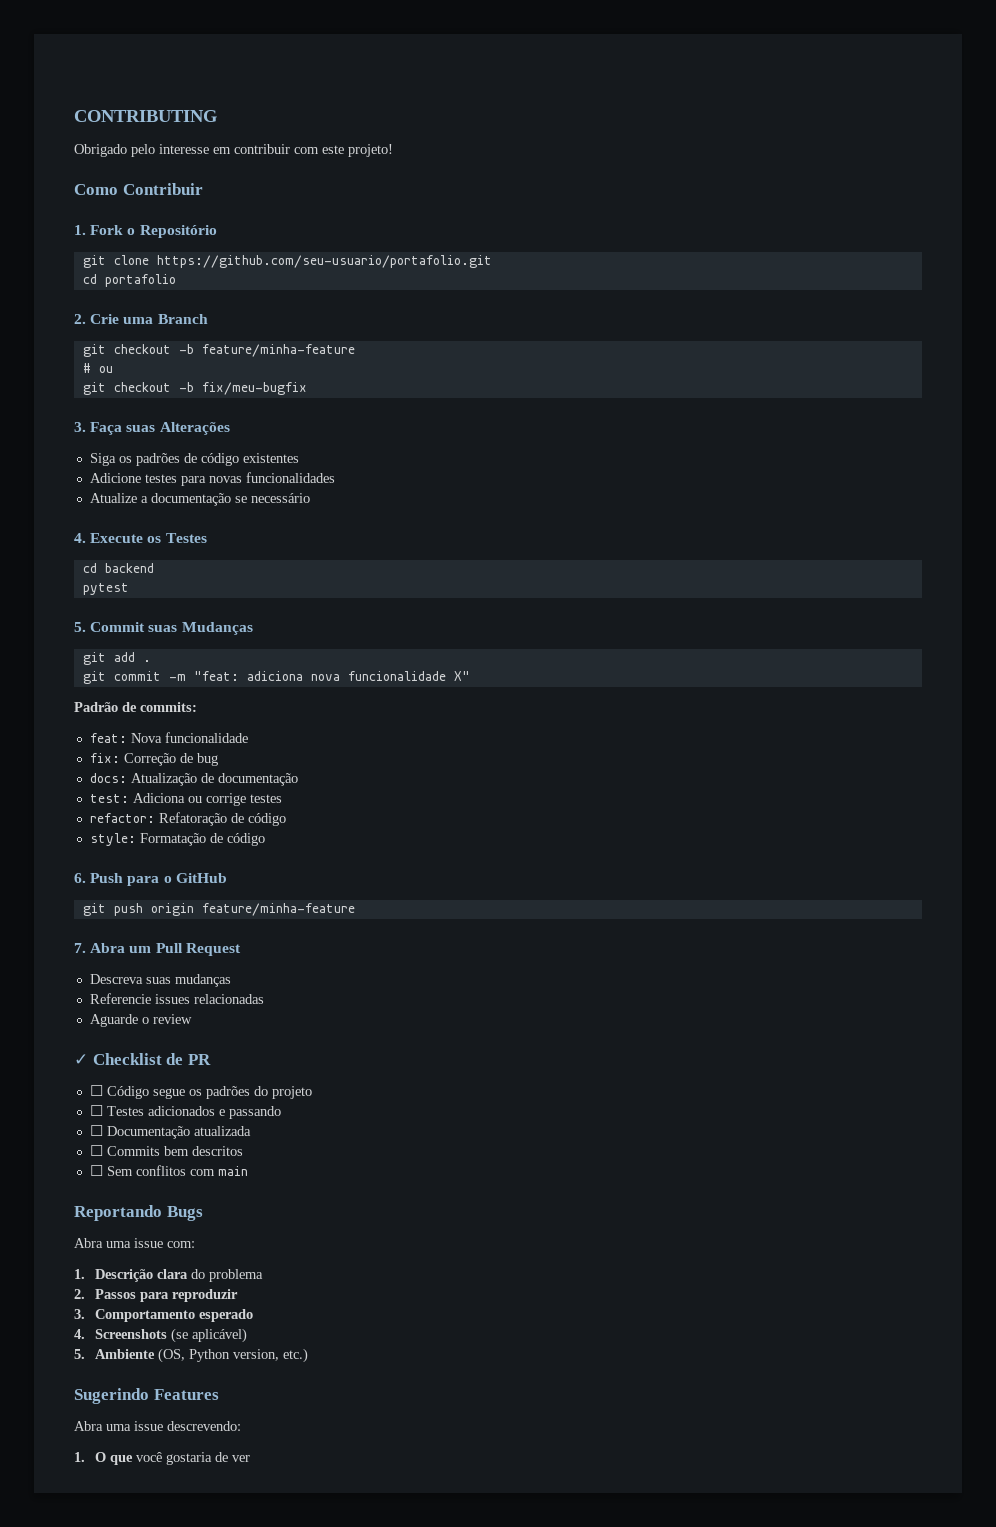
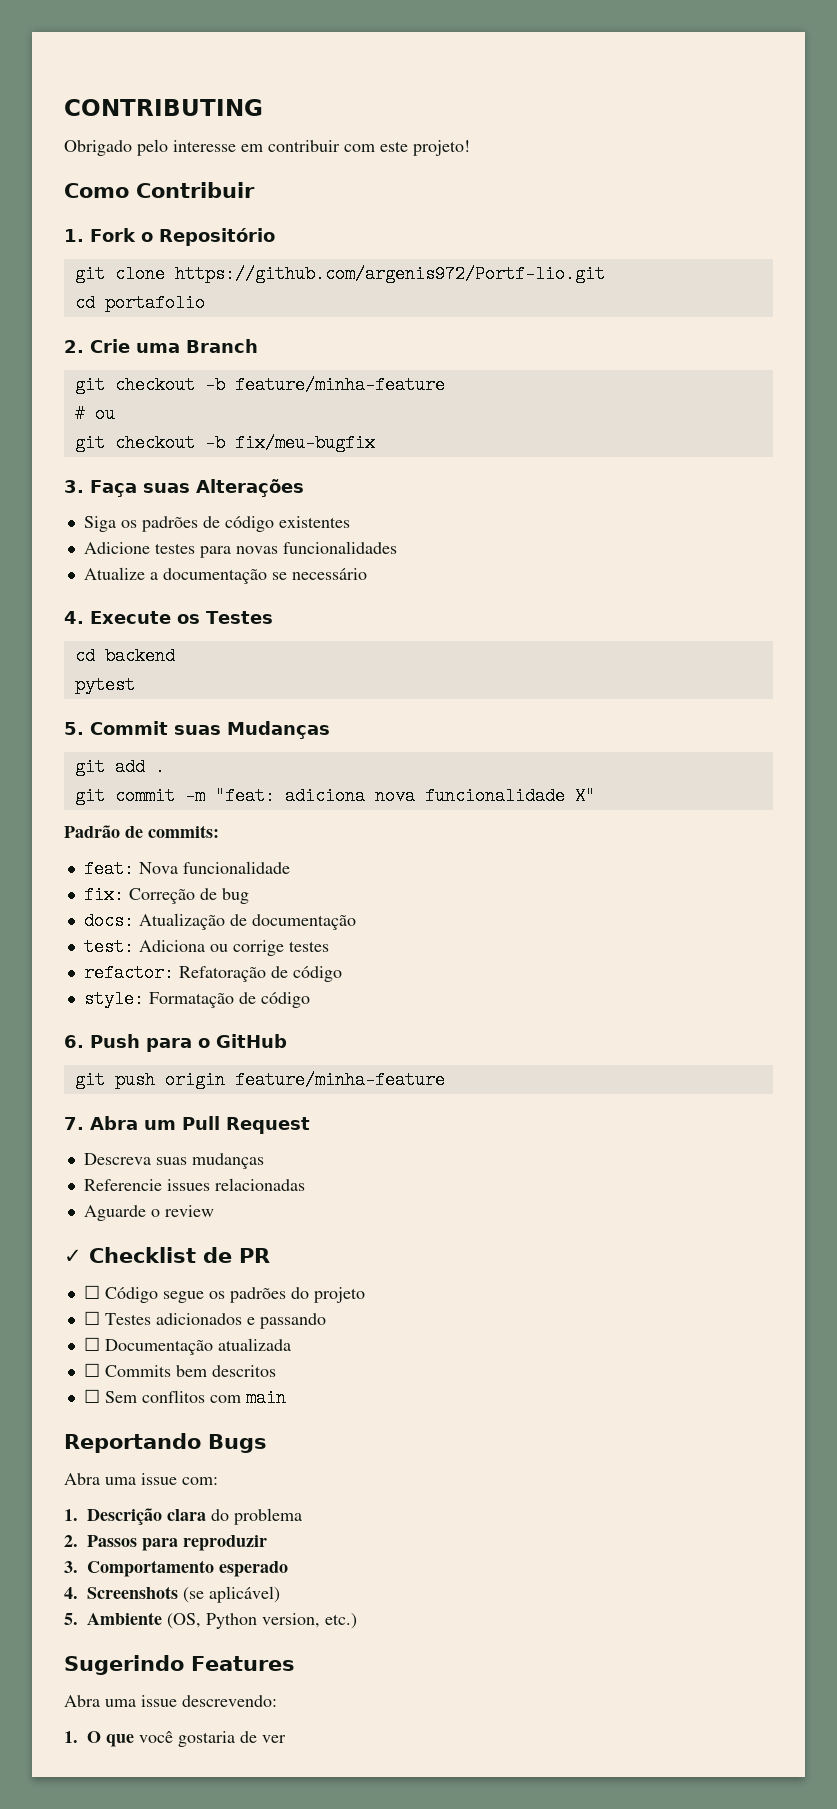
- git clone https://github.com/seu-usuario/portafolio.git
+ git clone https://github.com/argenis972/Portf-lio.git

